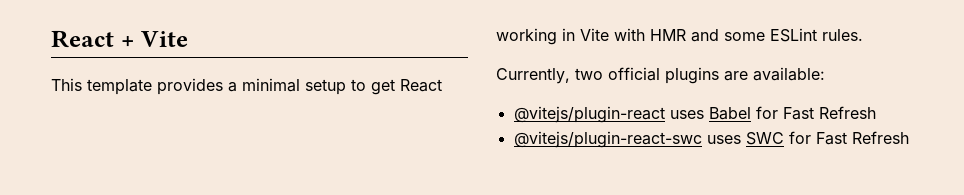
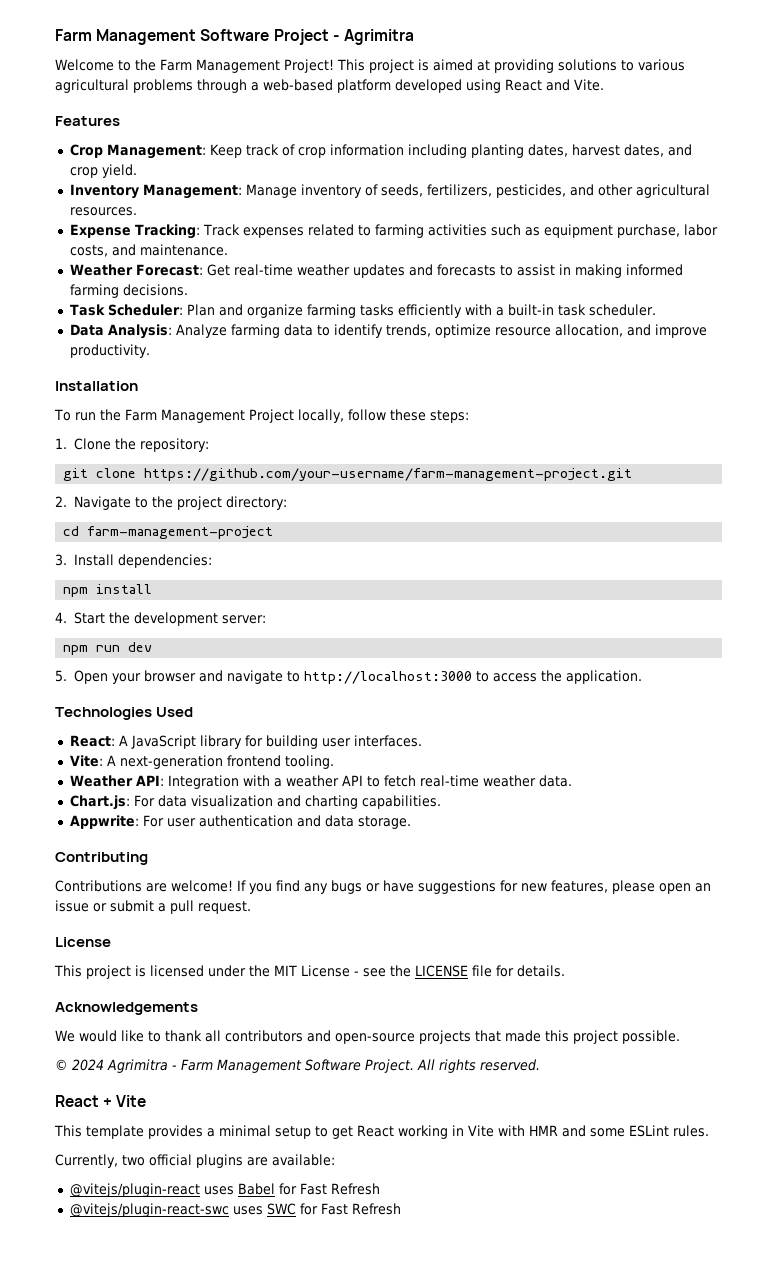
+ Farm Management Software Project - Agrimitra
+ Welcome to the Farm Management Project! This project is aimed at providing solutions to various agricultural problems through a web-based platform developed using React and Vite.
+ Features
+ Crop Management: Keep track of crop information including planting dates, harvest dates, and crop yield.
+ Inventory Management: Manage inventory of seeds, fertilizers, pesticides, and other agricultural resources.
+ Expense Tracking: Track expenses related to farming activities such as equipment purchase, labor costs, and maintenance.
+ Weather Forecast: Get real-time weather updates and forecasts to assist in making informed farming decisions.
+ Task Scheduler: Plan and organize farming tasks efficiently with a built-in task scheduler.
+ Data Analysis: Analyze farming data to identify trends, optimize resource allocation, and improve productivity.
+ Installation
+ To run the Farm Management Project locally, follow these steps:
+ 1. Clone the repository:
+ git clone https://github.com/your-username/farm-management-project.git
+ 2. Navigate to the project directory:
+ cd farm-management-project
+ 3. Install dependencies:
+ npm install
+ 4. Start the development server:
+ npm run dev
+ 5. Open your browser and navigate to http://localhost:3000 to access the application.
+ Technologies Used
+ React: A JavaScript library for building user interfaces.
+ Vite: A next-generation frontend tooling.
+ Weather API: Integration with a weather API to fetch real-time weather data.
+ Chart.js: For data visualization and charting capabilities.
+ Appwrite: For user authentication and data storage.
+ Contributing
+ Contributions are welcome! If you find any bugs or have suggestions for new features, please open an issue or submit a pull request.
+ License
+ This project is licensed under the MIT License - see the LICENSE file for details.
+ Acknowledgements
+ We would like to thank all contributors and open-source projects that made this project possible.
+ © 2024 Agrimitra - Farm Management Software Project. All rights reserved.

